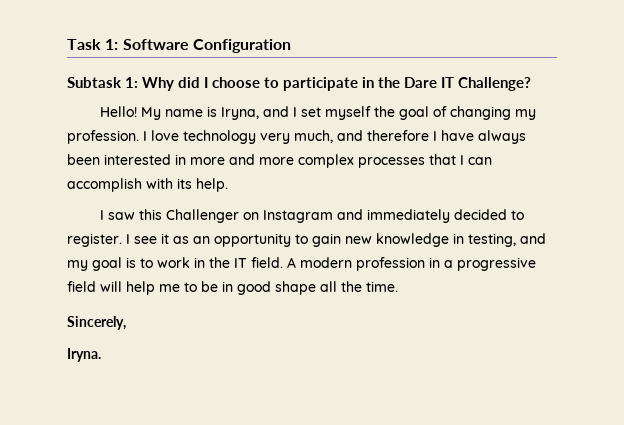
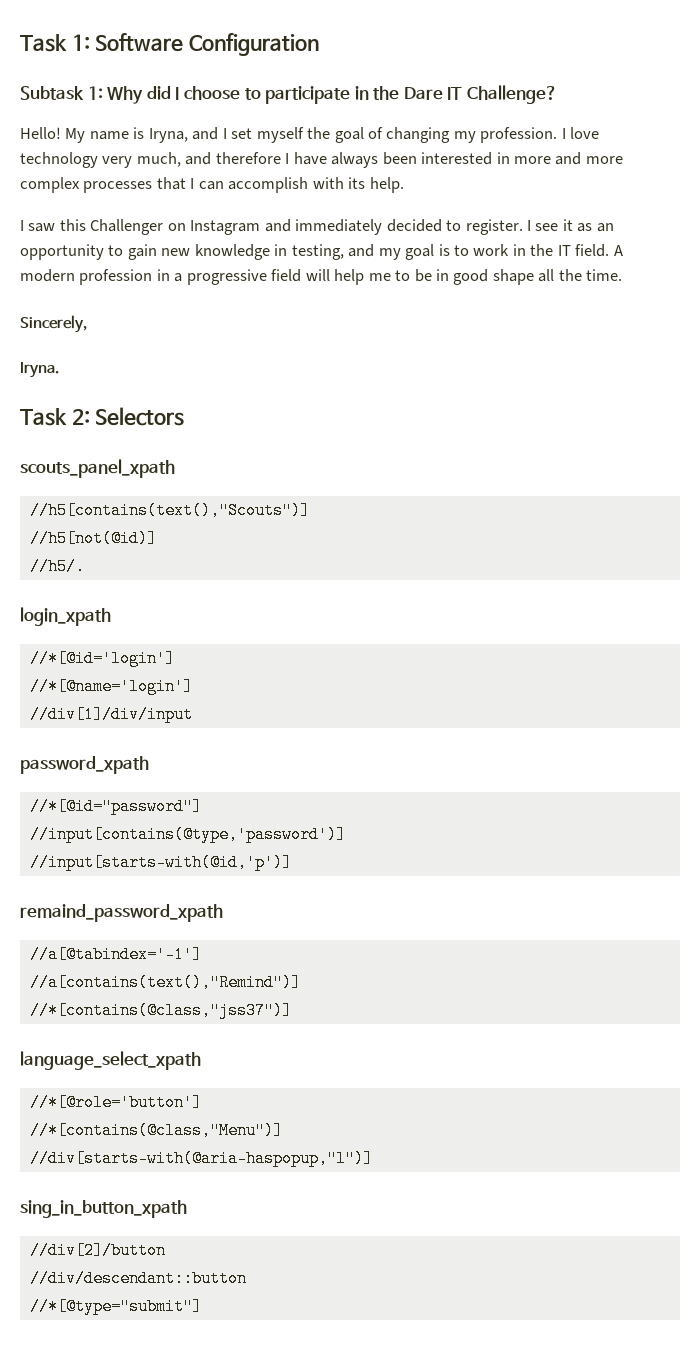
+ Task 2: Selectors
+ scouts_panel_xpath
+ //h5[contains(text(),"Scouts")]
+ //h5[not(@id)]
+ //h5/.
+ login_xpath
+ //*[@id='login']
+ //*[@name='login']
+ //div[1]/div/input
+ password_xpath
+ //*[@id="password"]
+ //input[contains(@type,'password')]
+ //input[starts-with(@id,'p')]
+ remaind_password_xpath
+ //a[@tabindex='-1']
+ //a[contains(text(),"Remind")]
+ //*[contains(@class,"jss37")]
+ language_select_xpath
+ //*[@role='button']
+ //*[contains(@class,"Menu")]
+ //div[starts-with(@aria-haspopup,"l")]
+ sing_in_button_xpath
+ //div[2]/button
+ //div/descendant::button
+ //*[@type="submit"]

